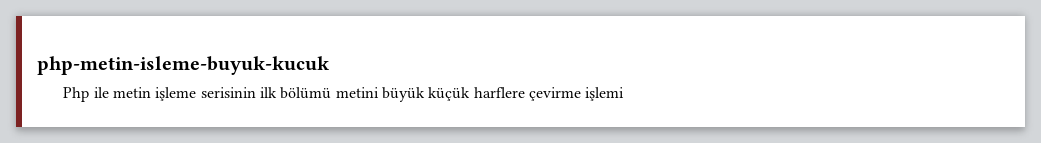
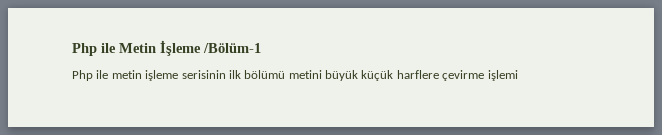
- php-metin-isleme-buyuk-kucuk
+ Php ile Metin İşleme /Bölüm-1

